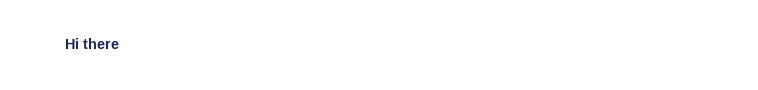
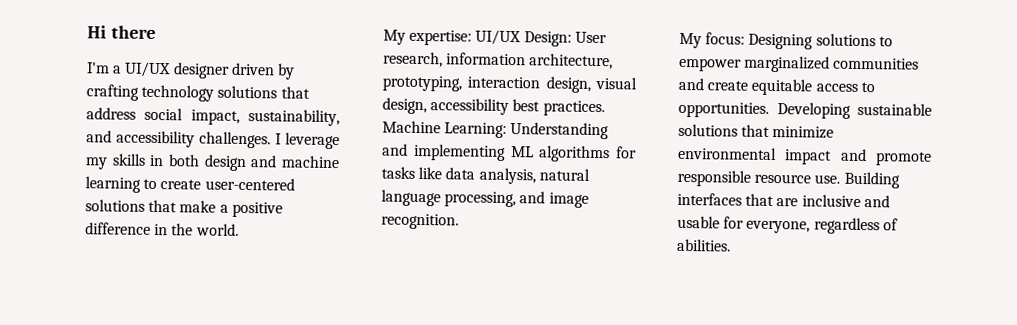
+ I'm a UI/UX designer driven by crafting technology solutions that address social impact, sustainability, and accessibility challenges. I leverage my skills in both design and machine learning to create user-centered solutions that make a positive difference in the world.
+ My expertise: UI/UX Design: User research, information architecture, prototyping, interaction design, visual design, accessibility best practices. Machine Learning: Understanding and implementing ML algorithms for tasks like data analysis, natural language processing, and image recognition.
+ My focus: Designing solutions to empower marginalized communities and create equitable access to opportunities. Developing sustainable solutions that minimize environmental impact and promote responsible resource use. Building interfaces that are inclusive and usable for everyone, regardless of abilities.

